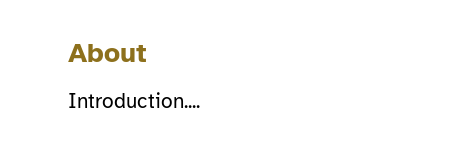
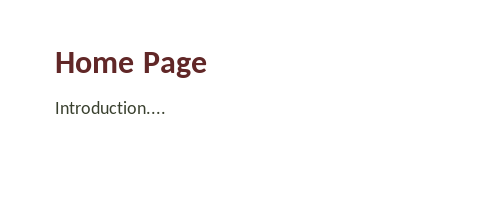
- About
+ Home Page

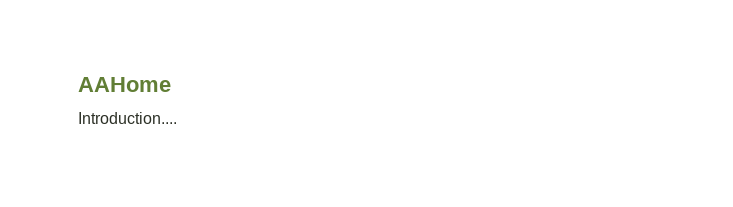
- Home Page
+ AAHome

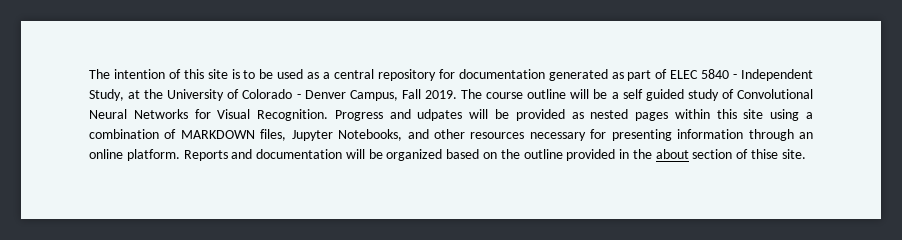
- AAHome
- Introduction....
+ The intention of this site is to be used as a central repository for documentation generated as part of ELEC 5840 - Independent Study, at the University of Colorado - Denver Campus, Fall 2019. The course outline will be a self guided study of Convolutional Neural Networks for Visual Recognition. Progress and udpates will be provided as nested pages within this site using a combination of MARKDOWN files, Jupyter Notebooks, and other resources necessary for presenting information through an online platform. Reports and documentation will be organized based on the outline provided in the about section of thise site.

